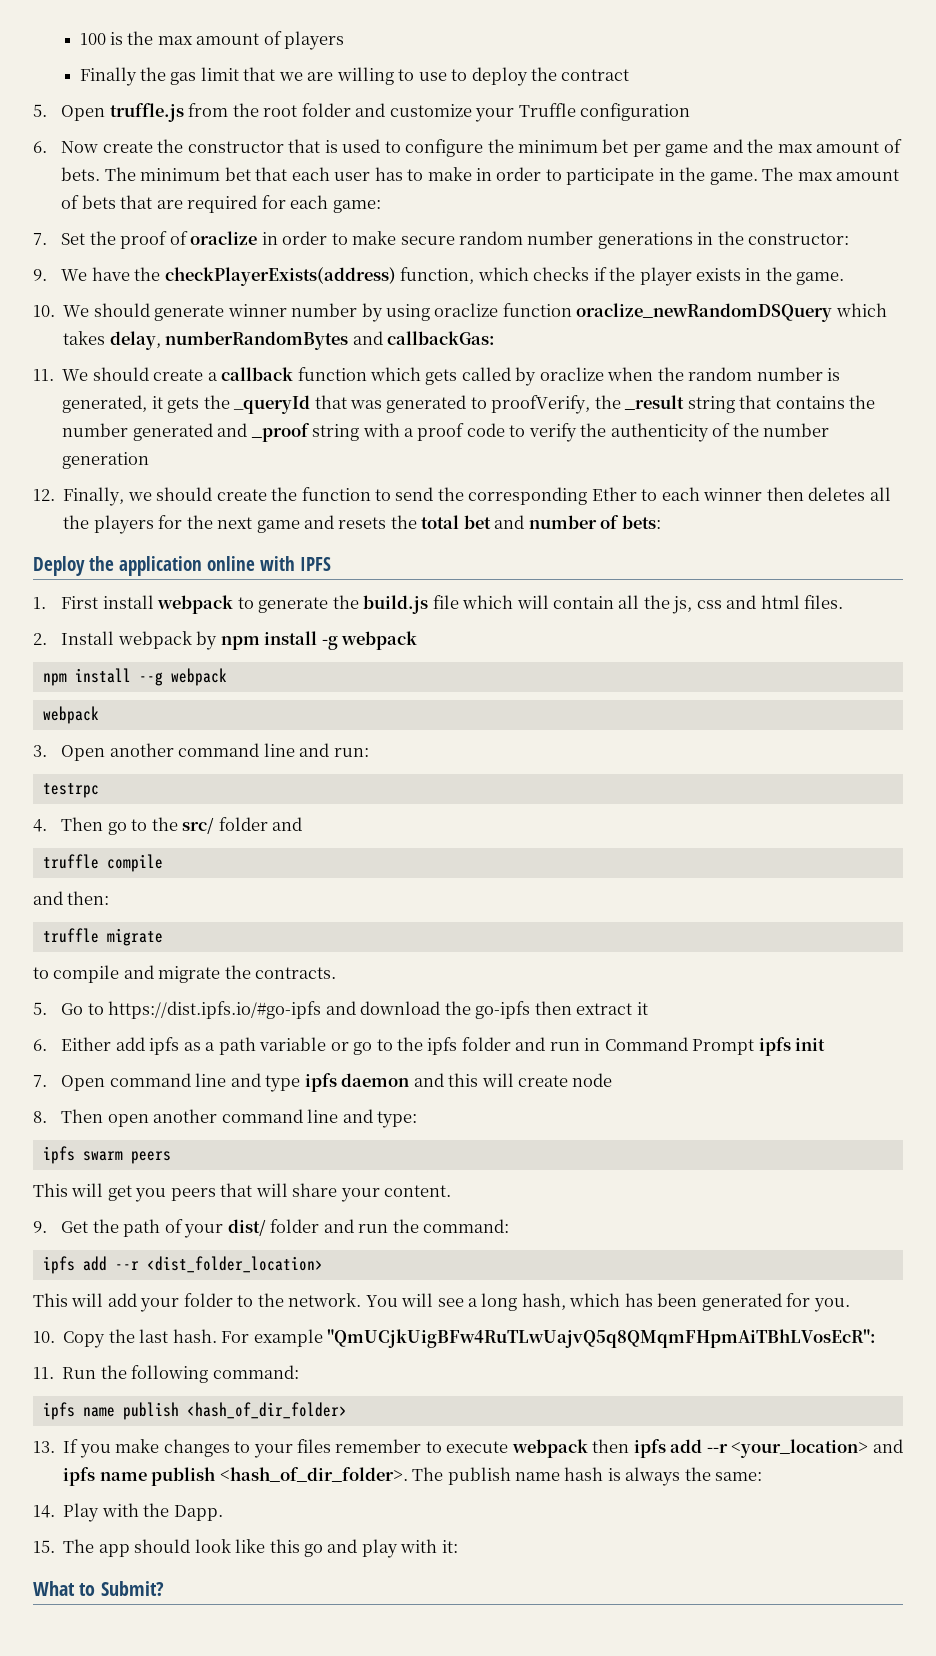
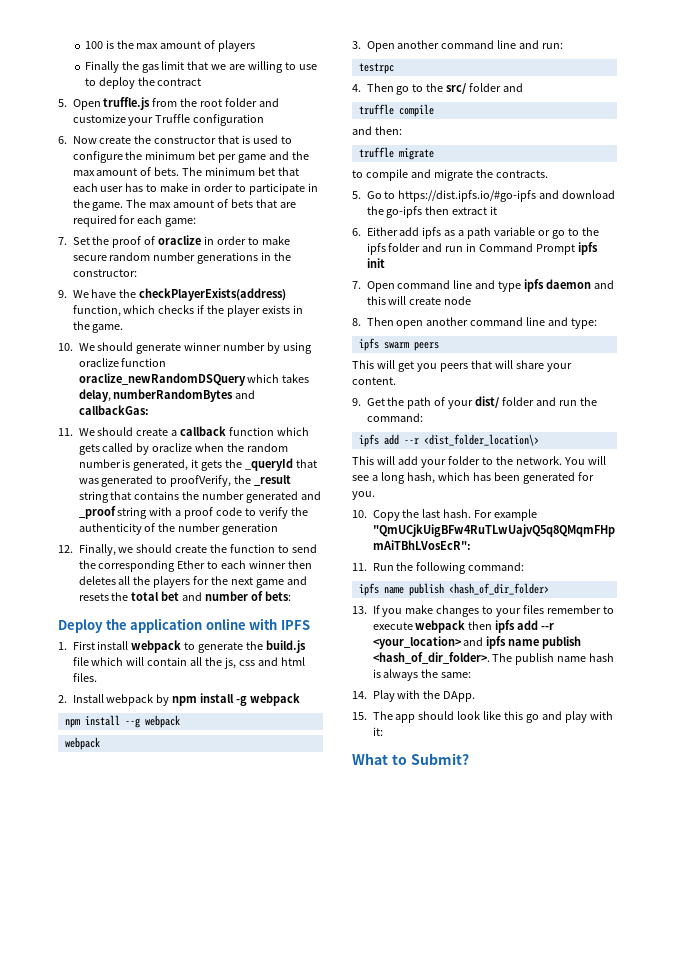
- ipfs add --r <dist_folder_location>
+ ipfs add --r <dist_folder_location\>
- 14. Play with the Dapp.
+ 14. Play with the DApp.

